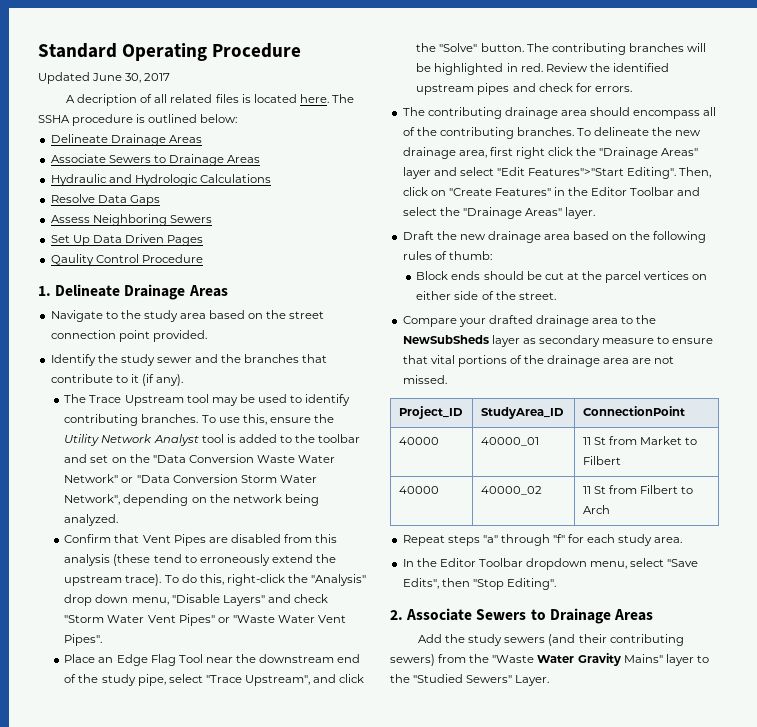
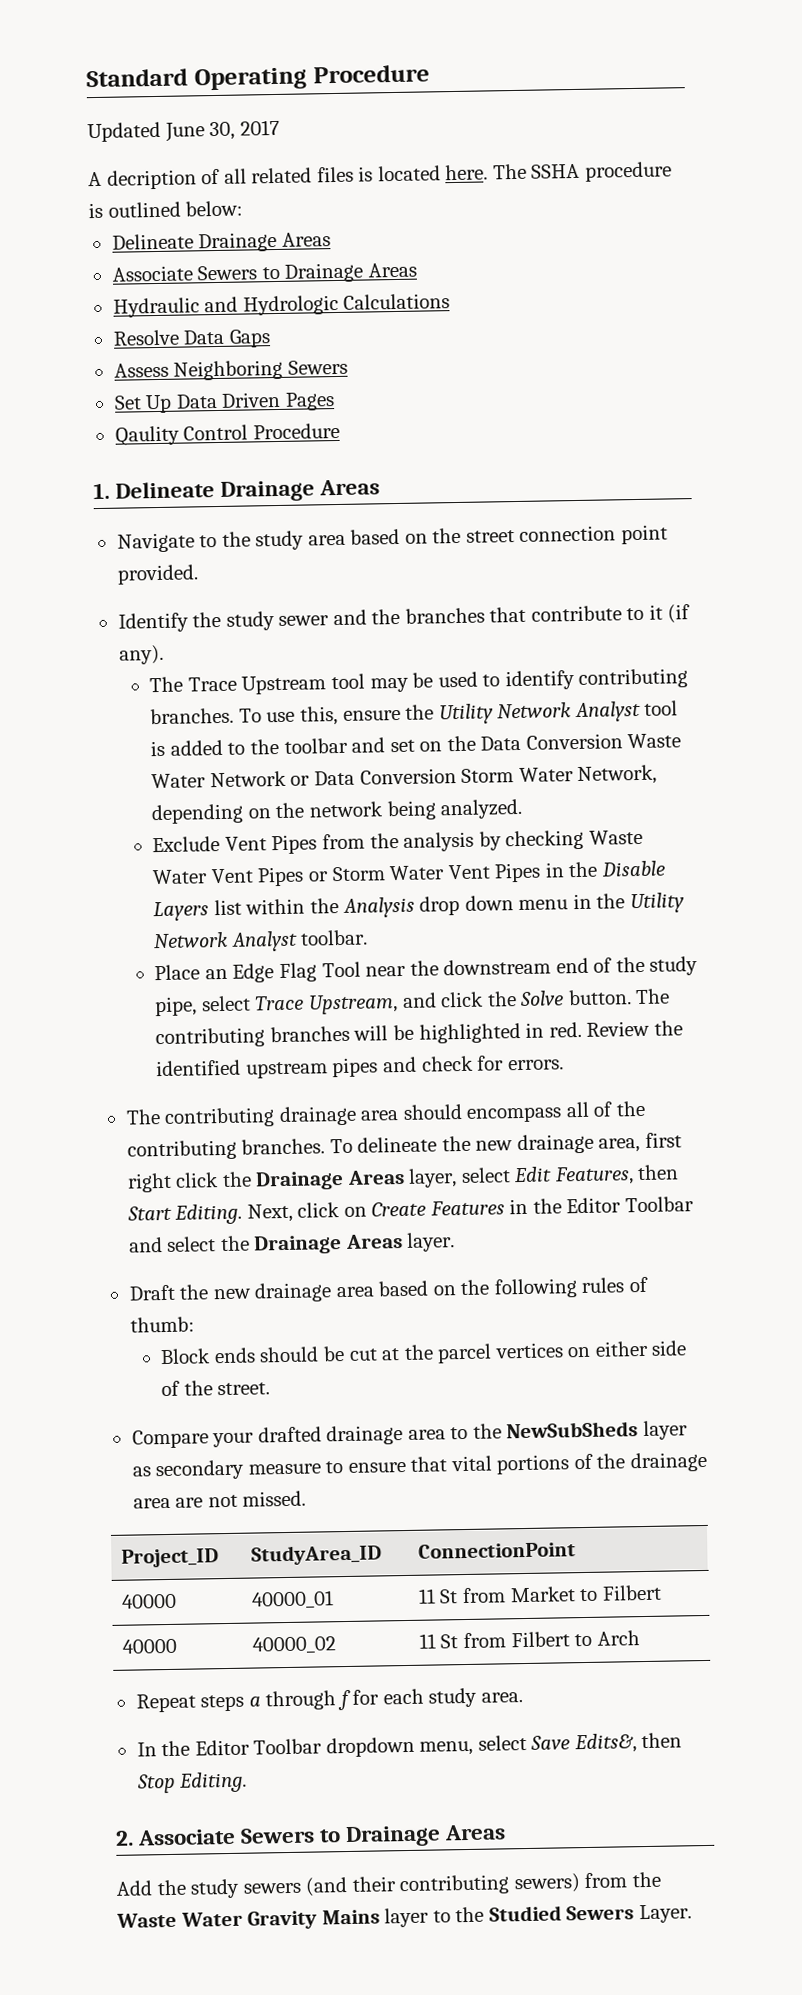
- To use this, ensure the Utility Network Analyst tool is added to the toolbar and set on the "Data Conversion Waste Water Network" or "Data Conversion Storm Water Network", depending on the network being analyzed.
+ To use this, ensure the Utility Network Analyst tool is added to the toolbar and set on the Data Conversion Waste Water Network or Data Conversion Storm Water Network, depending on the network being analyzed.
- Confirm that Vent Pipes are disabled from this analysis (these tend to erroneously extend the upstream trace). To do this, right-click the "Analysis" drop down menu, "Disable Layers" and check "Storm Water Vent Pipes" or "Waste Water Vent Pipes".
+ Exclude Vent Pipes from the analysis by checking Waste Water Vent Pipes or Storm Water Vent Pipes in the Disable Layers list within the Analysis drop down menu in the Utility Network Analyst toolbar.
- Place an Edge Flag Tool near the downstream end of the study pipe, select "Trace Upstream", and click the "Solve" button.
+ Place an Edge Flag Tool near the downstream end of the study pipe, select Trace Upstream, and click the Solve button.
- To delineate the new drainage area, first right click the "Drainage Areas" layer and select "Edit Features">"Start Editing". Then, click on "Create Features" in the Editor Toolbar and select the "Drainage Areas" layer.
+ To delineate the new drainage area, first right click the Drainage Areas layer, select Edit Features, then Start Editing. Next, click on Create Features in the Editor Toolbar and select the Drainage Areas layer.
- Repeat steps "a" through "f" for each study area.
+ Repeat steps a through f for each study area.
- In the Editor Toolbar dropdown menu, select "Save Edits", then "Stop Editing".
+ In the Editor Toolbar dropdown menu, select Save Edits&, then Stop Editing.
- Add the study sewers (and their contributing sewers) from the "Waste Water Gravity Mains" layer to the "Studied Sewers" Layer.
+ Add the study sewers (and their contributing sewers) from the Waste Water Gravity Mains layer to the Studied Sewers Layer.

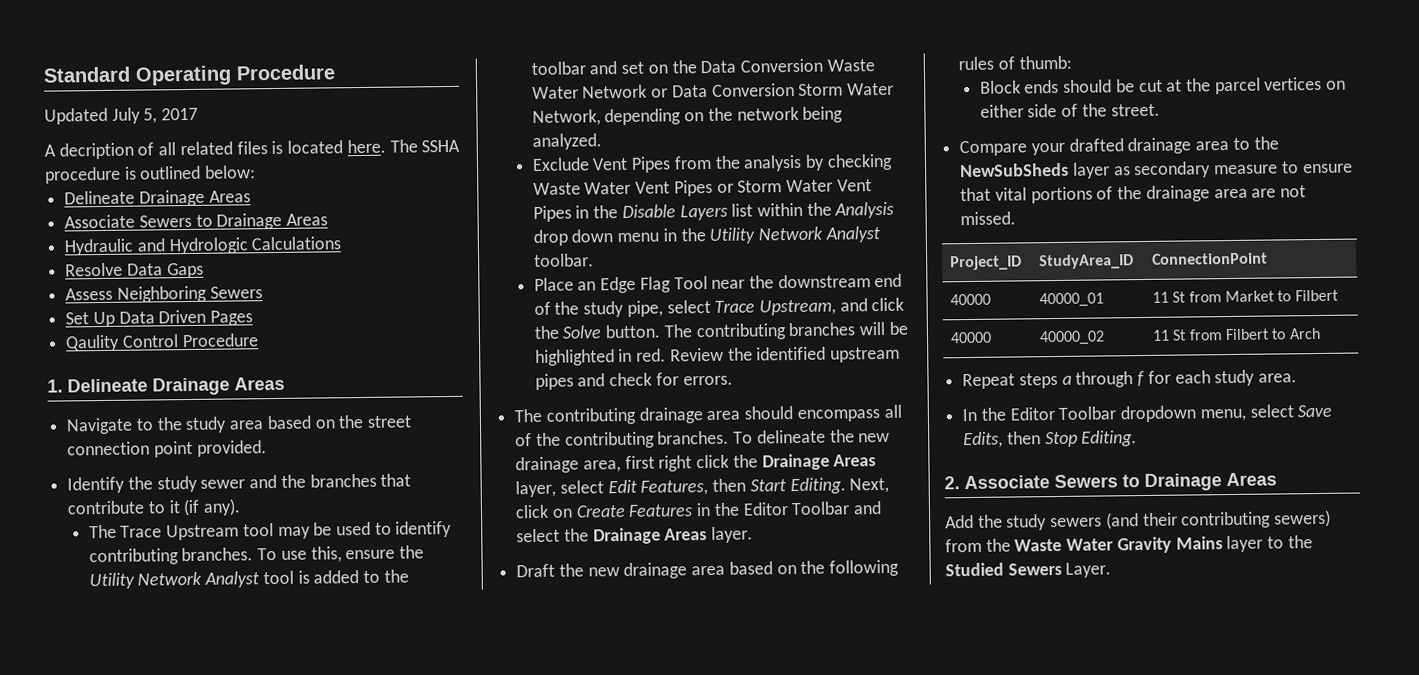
- Updated June 30, 2017
+ Updated July 5, 2017
- In the Editor Toolbar dropdown menu, select Save Edits&, then Stop Editing.
+ In the Editor Toolbar dropdown menu, select Save Edits, then Stop Editing.

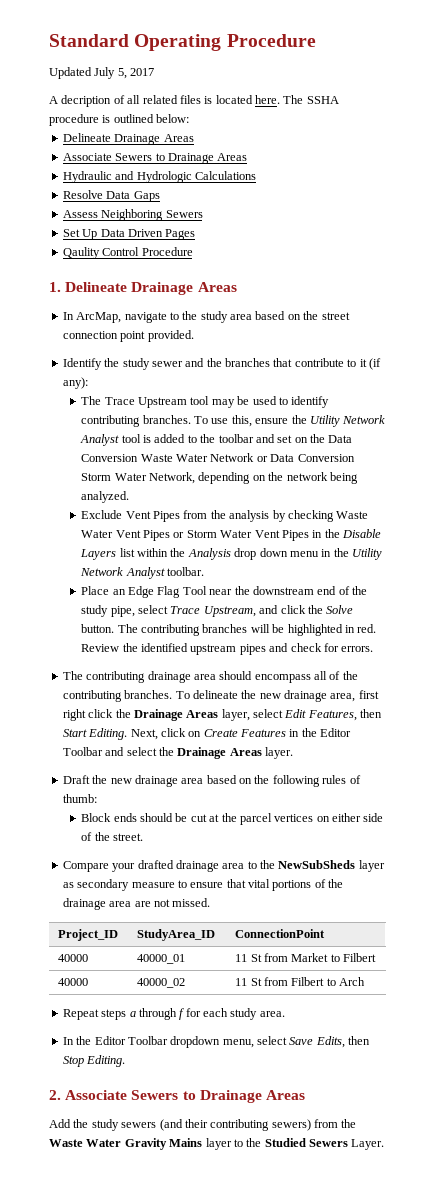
- Navigate to the study area based on the street connection point provided.
+ In ArcMap, navigate to the study area based on the street connection point provided.
- Identify the study sewer and the branches that contribute to it (if any).
+ Identify the study sewer and the branches that contribute to it (if any):

